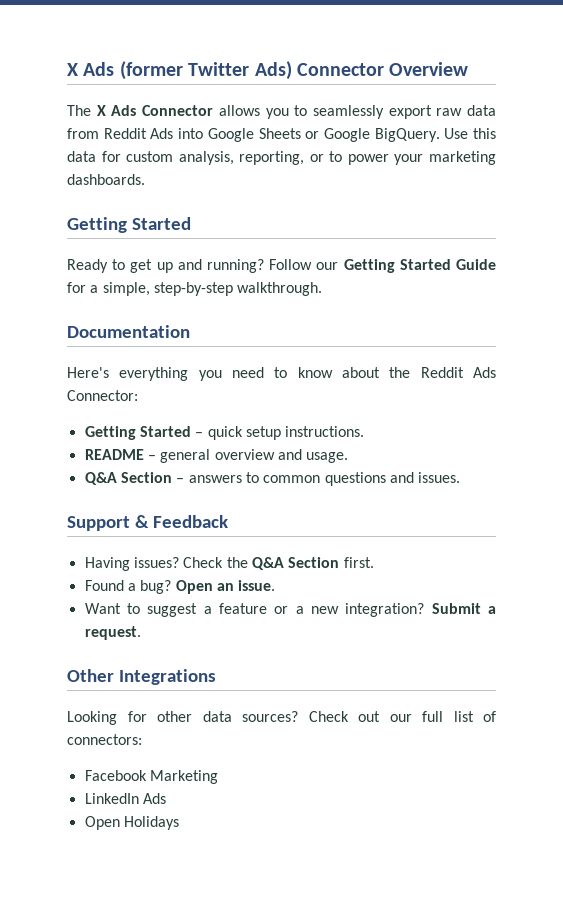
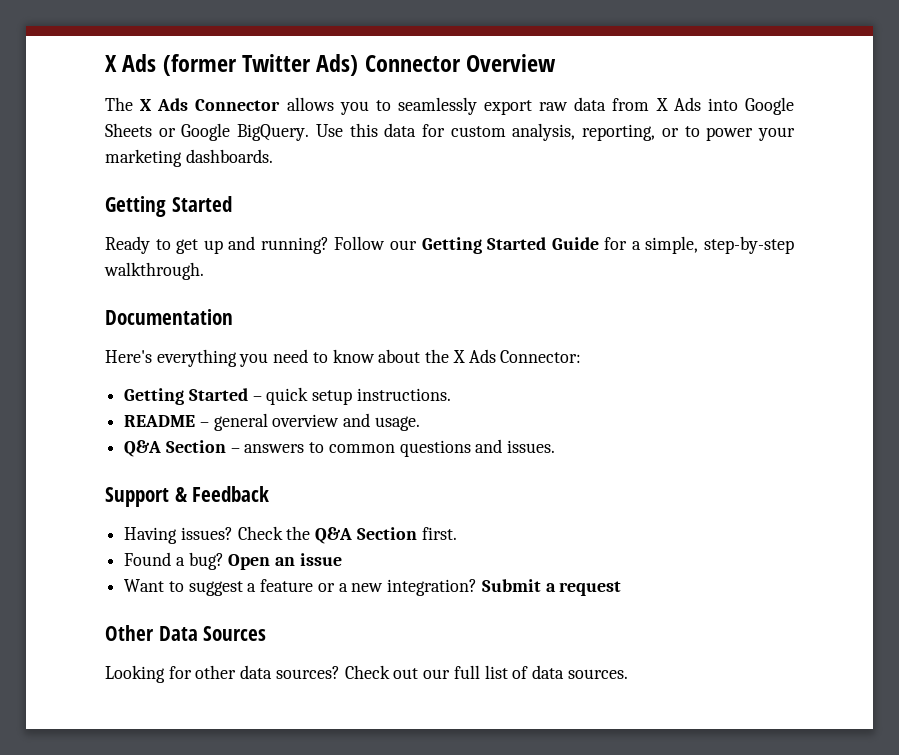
- The X Ads Connector allows you to seamlessly export raw data from Reddit Ads into Google Sheets or Google BigQuery.
+ The X Ads Connector allows you to seamlessly export raw data from X Ads into Google Sheets or Google BigQuery.
- Here's everything you need to know about the Reddit Ads Connector:
+ Here's everything you need to know about the X Ads Connector:
- Open an issue.
+ Open an issue
- Submit a request.
+ Submit a request
- Other Integrations
+ Other Data Sources
- Check out our full list of connectors:
- Facebook Marketing
- LinkedIn Ads
- Open Holidays
+ Check out our full list of data sources.

